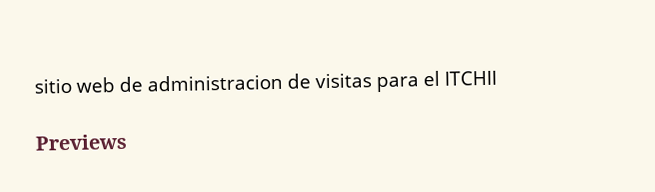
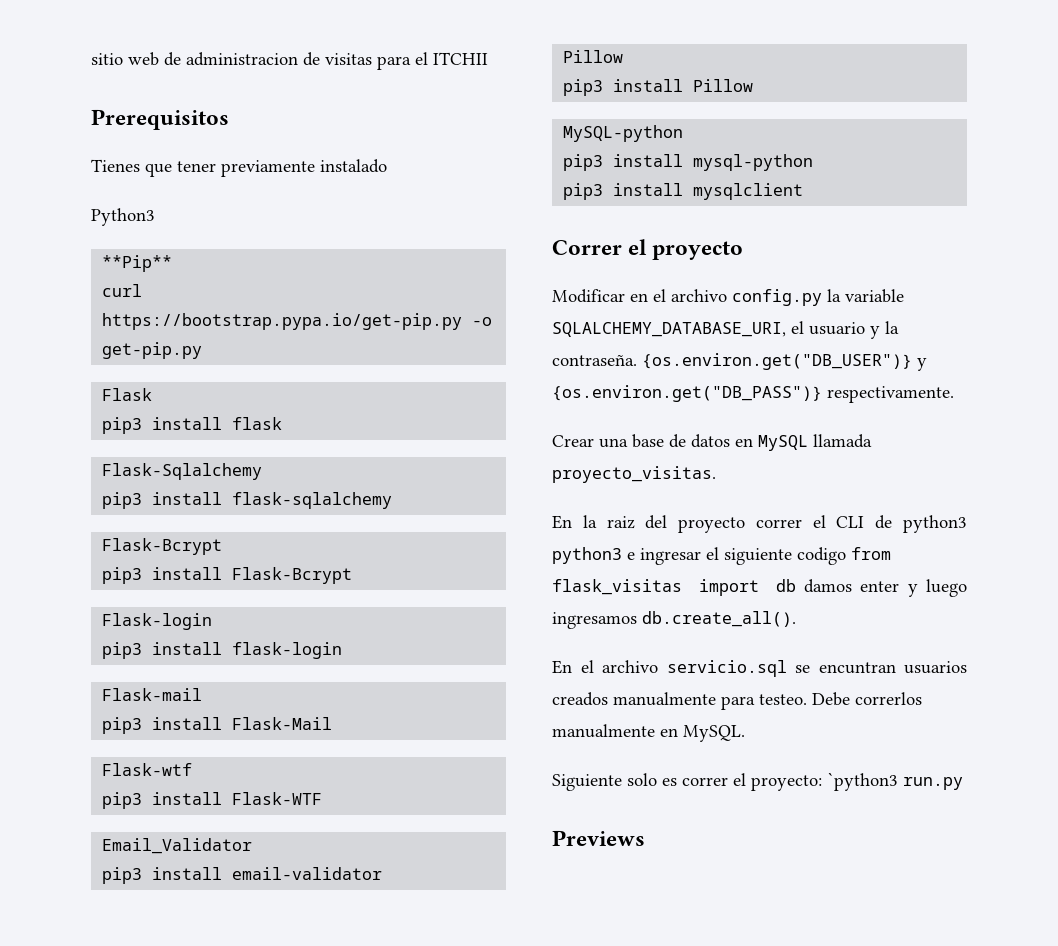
+ Prerequisitos
+ Tienes que tener previamente instalado
+ Python3
+ **Pip**
+ curl https://bootstrap.pypa.io/get-pip.py -o get-pip.py
+ Flask
+ pip3 install flask
+ Flask-Sqlalchemy
+ pip3 install flask-sqlalchemy
+ Flask-Bcrypt
+ pip3 install Flask-Bcrypt
+ Flask-login
+ pip3 install flask-login
+ Flask-mail
+ pip3 install Flask-Mail
+ Flask-wtf
+ pip3 install Flask-WTF
+ Email_Validator
+ pip3 install email-validator
+ Pillow
+ pip3 install Pillow
+ MySQL-python
+ pip3 install mysql-python
+ pip3 install mysqlclient
+ Correr el proyecto
+ Modificar en el archivo config.py la variable SQLALCHEMY_DATABASE_URI, el usuario y la contraseña. {os.environ.get("DB_USER")} y {os.environ.get("DB_PASS")} respectivamente.
+ Crear una base de datos en MySQL llamada proyecto_visitas.
+ En la raiz del proyecto correr el CLI de python3 python3 e ingresar el siguiente codigo from flask_visitas import db damos enter y luego ingresamos db.create_all().
+ En el archivo servicio.sql se encuntran usuarios creados manualmente para testeo. Debe correrlos manualmente en MySQL.
+ Siguiente solo es correr el proyecto: `python3 run.py

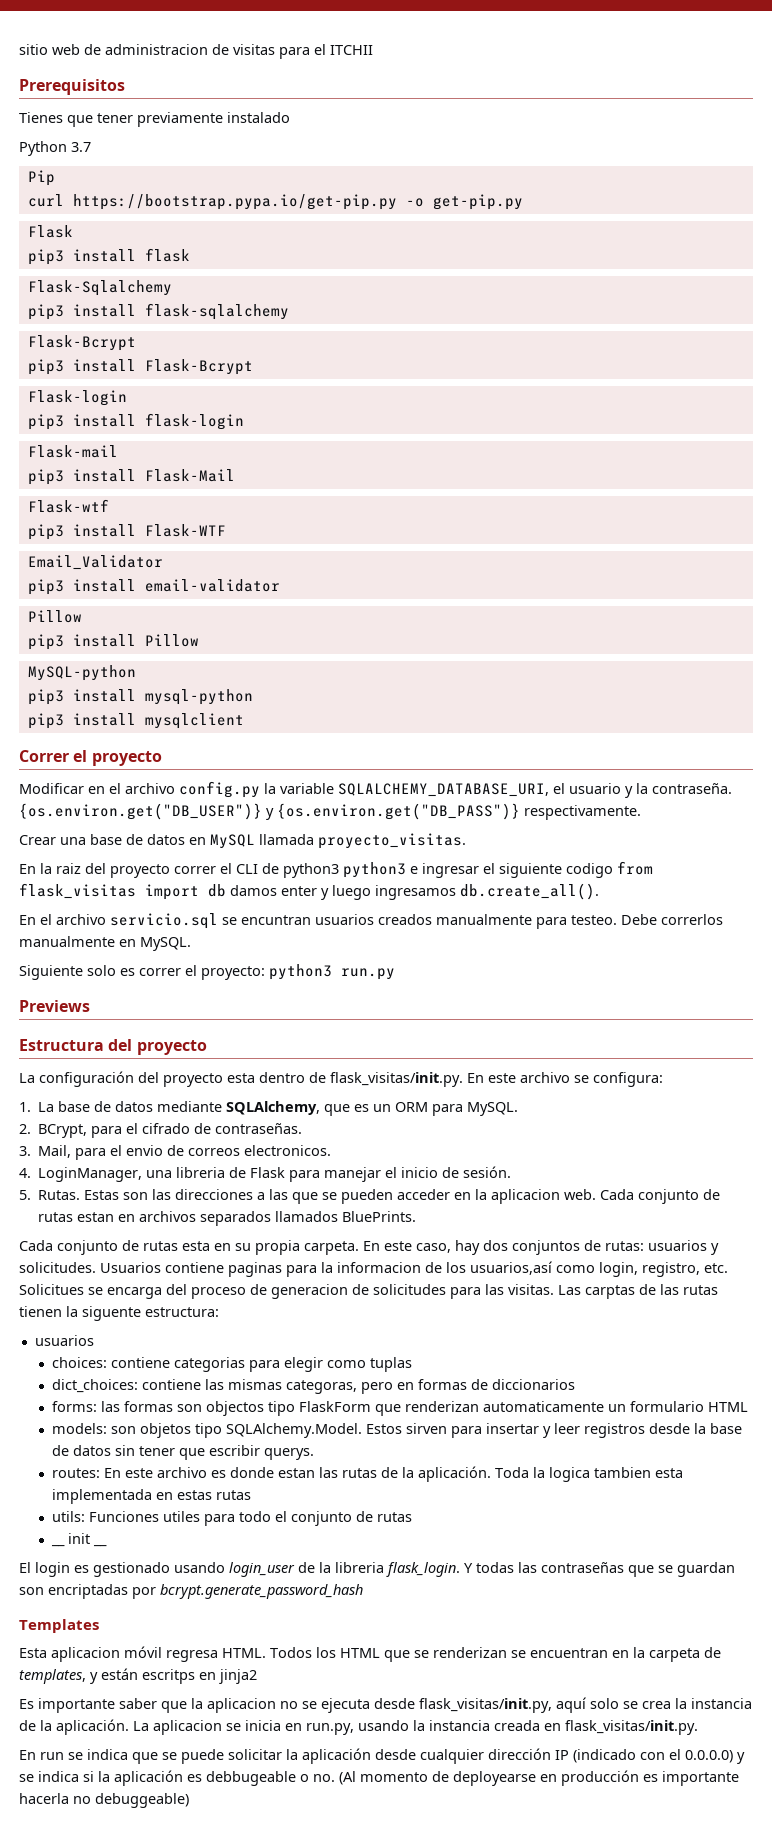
- Python3
- **Pip**
+ Python 3.7
+ Pip
- Siguiente solo es correr el proyecto: `python3 run.py
+ Siguiente solo es correr el proyecto: python3 run.py
+ Estructura del proyecto
+ La configuración del proyecto esta dentro de flask_visitas/init.py. En este archivo se configura:
+ 1. La base de datos mediante SQLAlchemy, que es un ORM para MySQL.
+ 2. BCrypt, para el cifrado de contraseñas.
+ 3. Mail, para el envio de correos electronicos.
+ 4. LoginManager, una libreria de Flask para manejar el inicio de sesión.
+ 5. Rutas. Estas son las direcciones a las que se pueden acceder en la aplicacion web. Cada conjunto de rutas estan en archivos separados llamados BluePrints.
+ Cada conjunto de rutas esta en su propia carpeta. En este caso, hay dos conjuntos de rutas: usuarios y solicitudes. Usuarios contiene paginas para la informacion de los usuarios,así como login, registro, etc. Solicitues se encarga del proceso de generacion de solicitudes para las visitas. Las carptas de las rutas tienen la siguente estructura:
+ usuarios
+ choices: contiene categorias para elegir como tuplas
+ dict_choices: contiene las mismas categoras, pero en formas de diccionarios
+ forms: las formas son objectos tipo FlaskForm que renderizan automaticamente un formulario HTML
+ models: son objetos tipo SQLAlchemy.Model. Estos sirven para insertar y leer registros desde la base de datos sin tener que escribir querys.
+ routes: En este archivo es donde estan las rutas de la aplicación. Toda la logica tambien esta implementada en estas rutas
+ utils: Funciones utiles para todo el conjunto de rutas
+ __ init __
+ El login es gestionado usando login_user de la libreria flask_login. Y todas las contraseñas que se guardan son encriptadas por bcrypt.generate_password_hash
+ Templates
+ Esta aplicacion móvil regresa HTML. Todos los HTML que se renderizan se encuentran en la carpeta de templates, y están escritps en jinja2
+ Es importante saber que la aplicacion no se ejecuta desde flask_visitas/init.py, aquí solo se crea la instancia de la aplicación. La aplicacion se inicia en run.py, usando la instancia creada en flask_visitas/init.py.
+ En run se indica que se puede solicitar la aplicación desde cualquier dirección IP (indicado con el 0.0.0.0) y se indica si la aplicación es debbugeable o no. (Al momento de deployearse en producción es importante hacerla no debuggeable)

